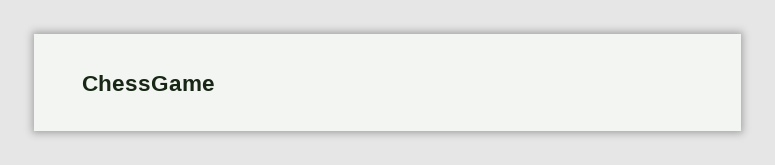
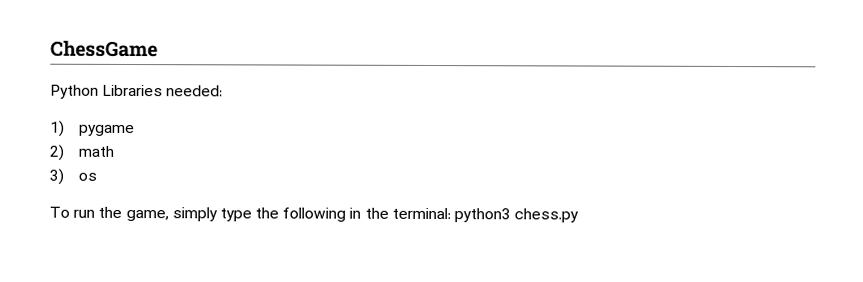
+ Python Libraries needed:
+ 1) pygame
+ 2) math
+ 3) os
+ To run the game, simply type the following in the terminal: python3 chess.py

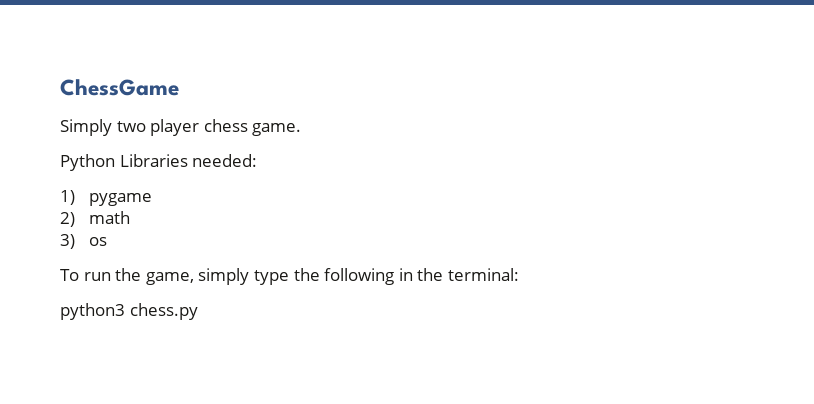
+ Simply two player chess game.
- To run the game, simply type the following in the terminal: python3 chess.py
+ To run the game, simply type the following in the terminal:
+ python3 chess.py

